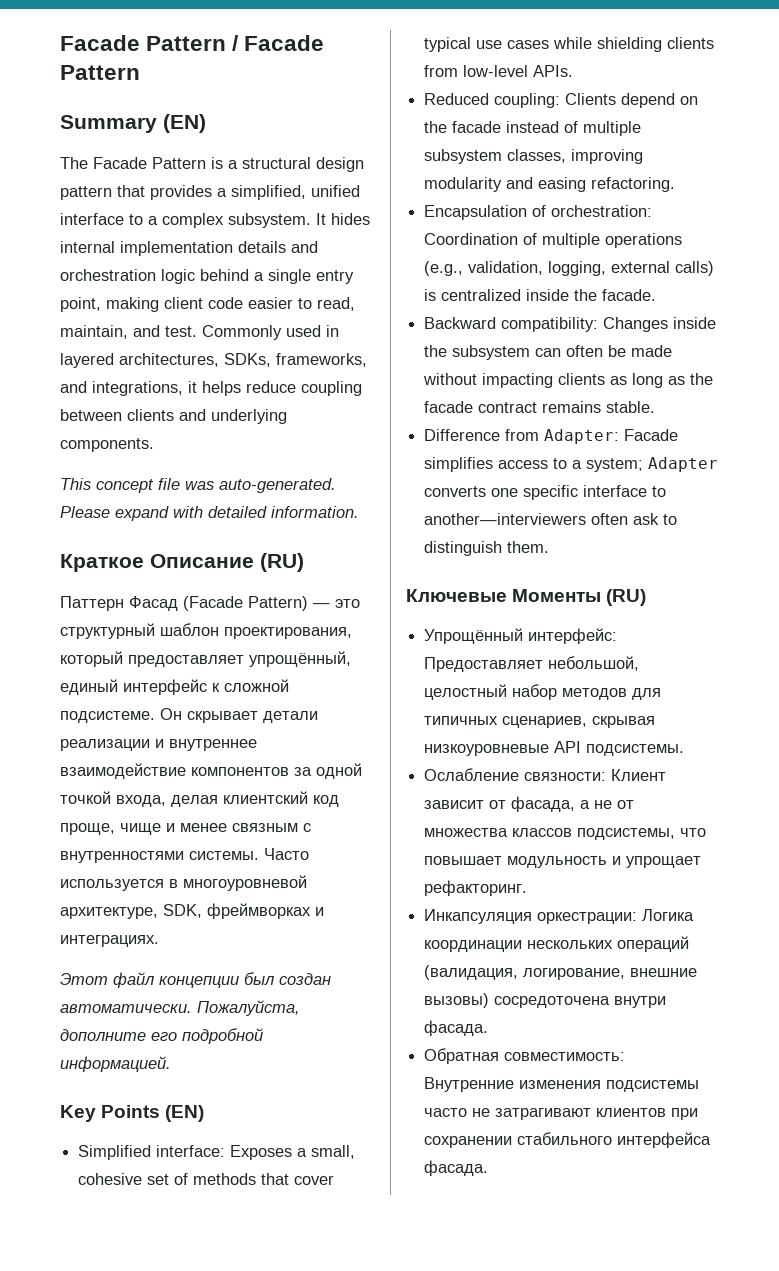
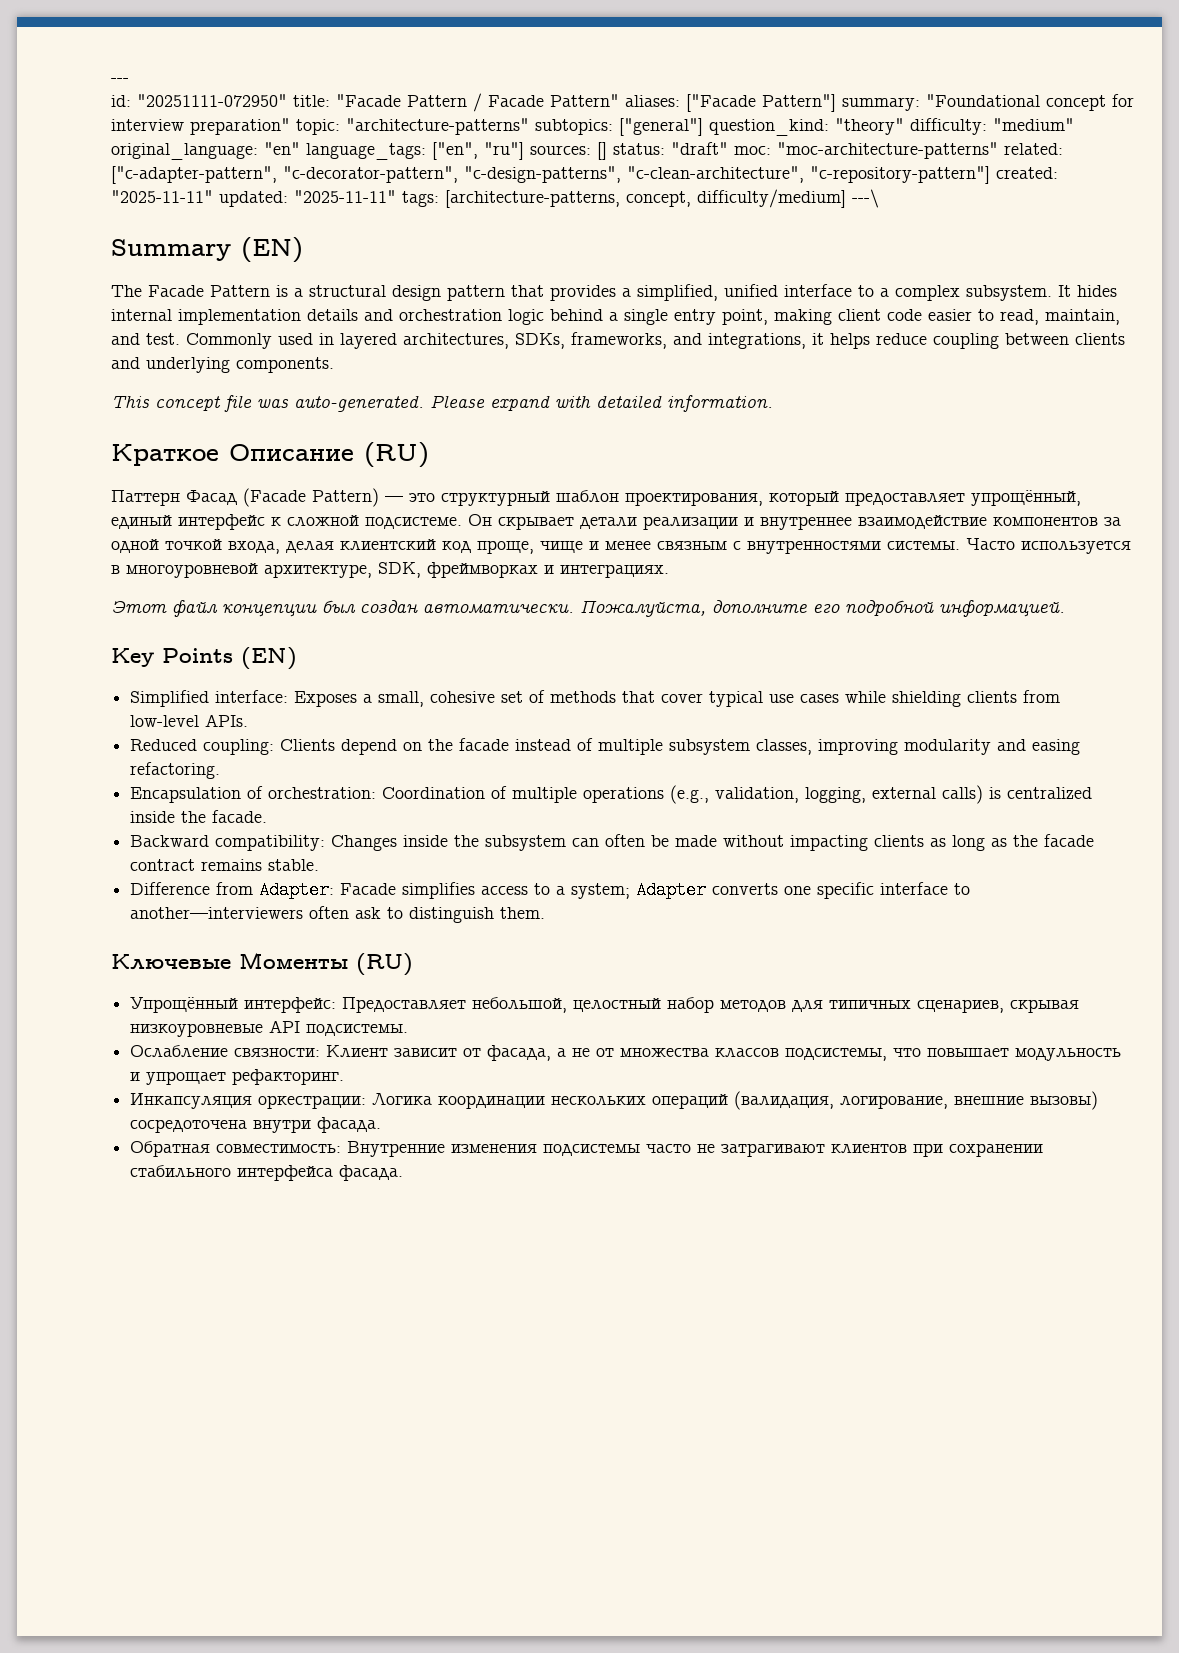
- Facade Pattern / Facade Pattern
+ ---
+ id: "20251111-072950" title: "Facade Pattern / Facade Pattern" aliases: ["Facade Pattern"] summary: "Foundational concept for interview preparation" topic: "architecture-patterns" subtopics: ["general"] question_kind: "theory" difficulty: "medium" original_language: "en" language_tags: ["en", "ru"] sources: [] status: "draft" moc: "moc-architecture-patterns" related: ["c-adapter-pattern", "c-decorator-pattern", "c-design-patterns", "c-clean-architecture", "c-repository-pattern"] created: "2025-11-11" updated: "2025-11-11" tags: [architecture-patterns, concept, difficulty/medium] ---\

